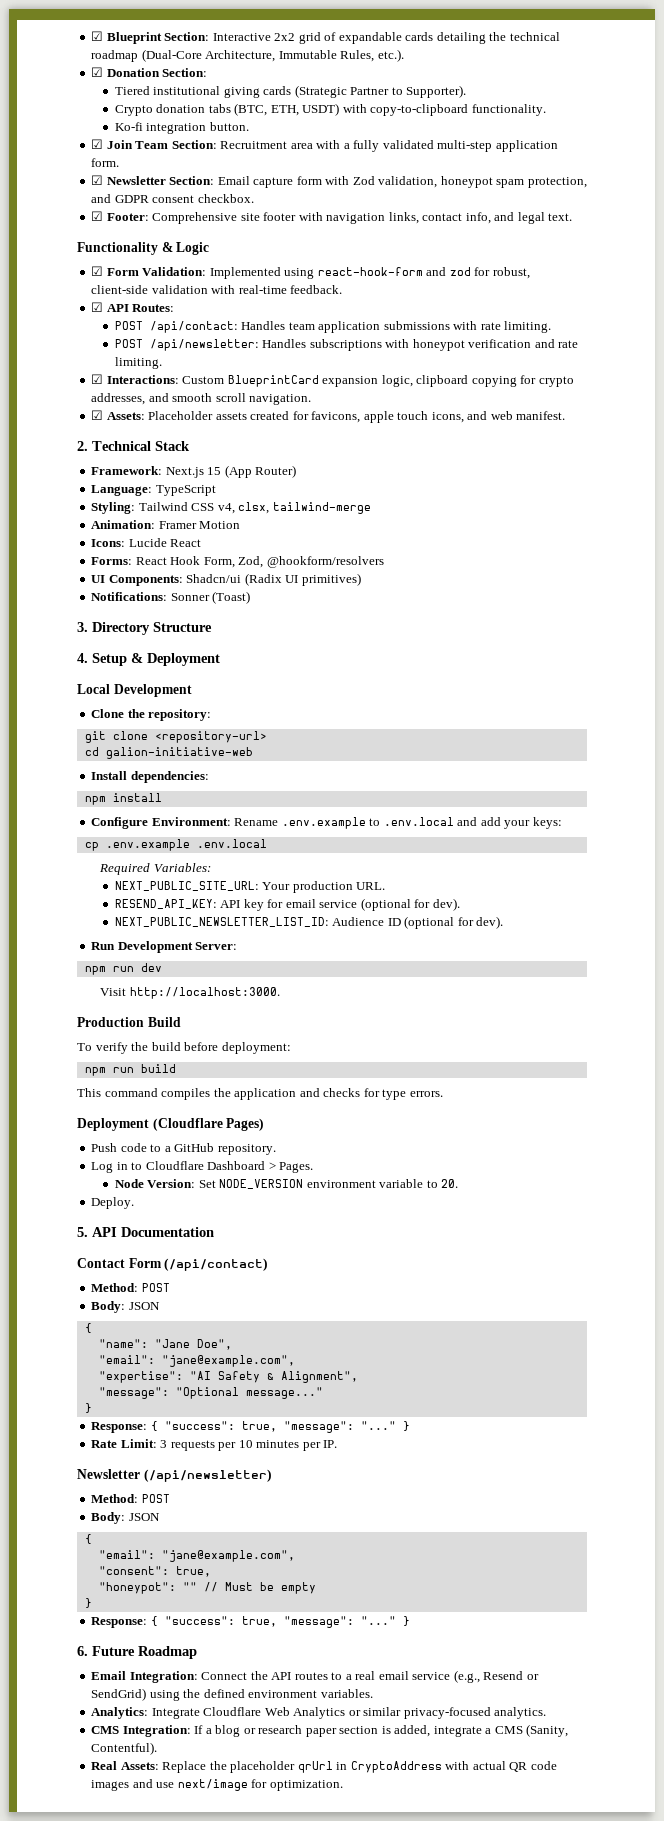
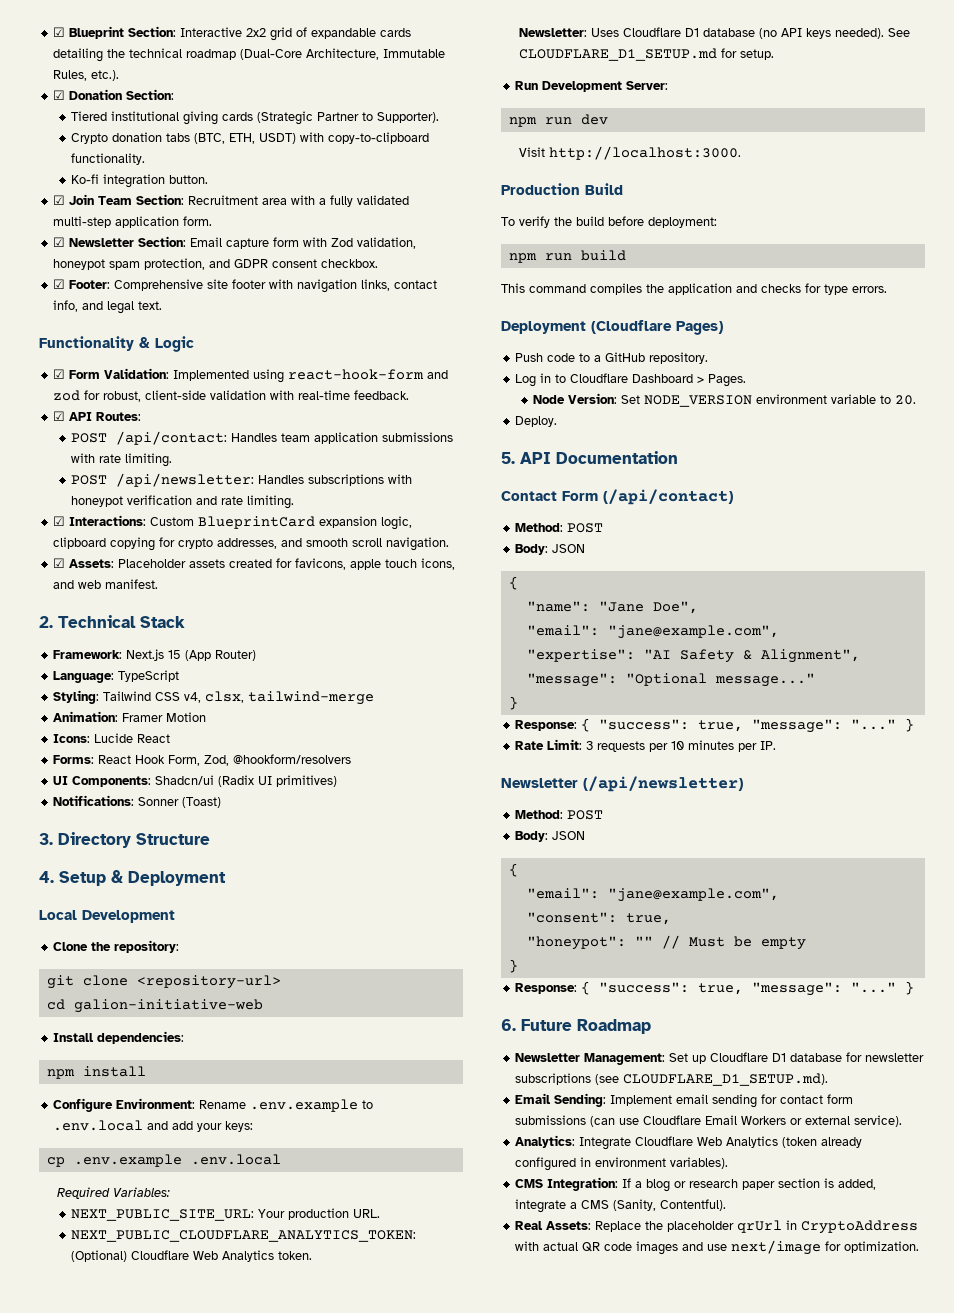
- RESEND_API_KEY: API key for email service (optional for dev).
- NEXT_PUBLIC_NEWSLETTER_LIST_ID: Audience ID (optional for dev).
+ NEXT_PUBLIC_CLOUDFLARE_ANALYTICS_TOKEN: (Optional) Cloudflare Web Analytics token.
+ Newsletter: Uses Cloudflare D1 database (no API keys needed). See CLOUDFLARE_D1_SETUP.md for setup.
- Email Integration: Connect the API routes to a real email service (e.g., Resend or SendGrid) using the defined environment variables.
+ Newsletter Management: Set up Cloudflare D1 database for newsletter subscriptions (see CLOUDFLARE_D1_SETUP.md).
+ Email Sending: Implement email sending for contact form submissions (can use Cloudflare Email Workers or external service).
- Analytics: Integrate Cloudflare Web Analytics or similar privacy-focused analytics.
+ Analytics: Integrate Cloudflare Web Analytics (token already configured in environment variables).

